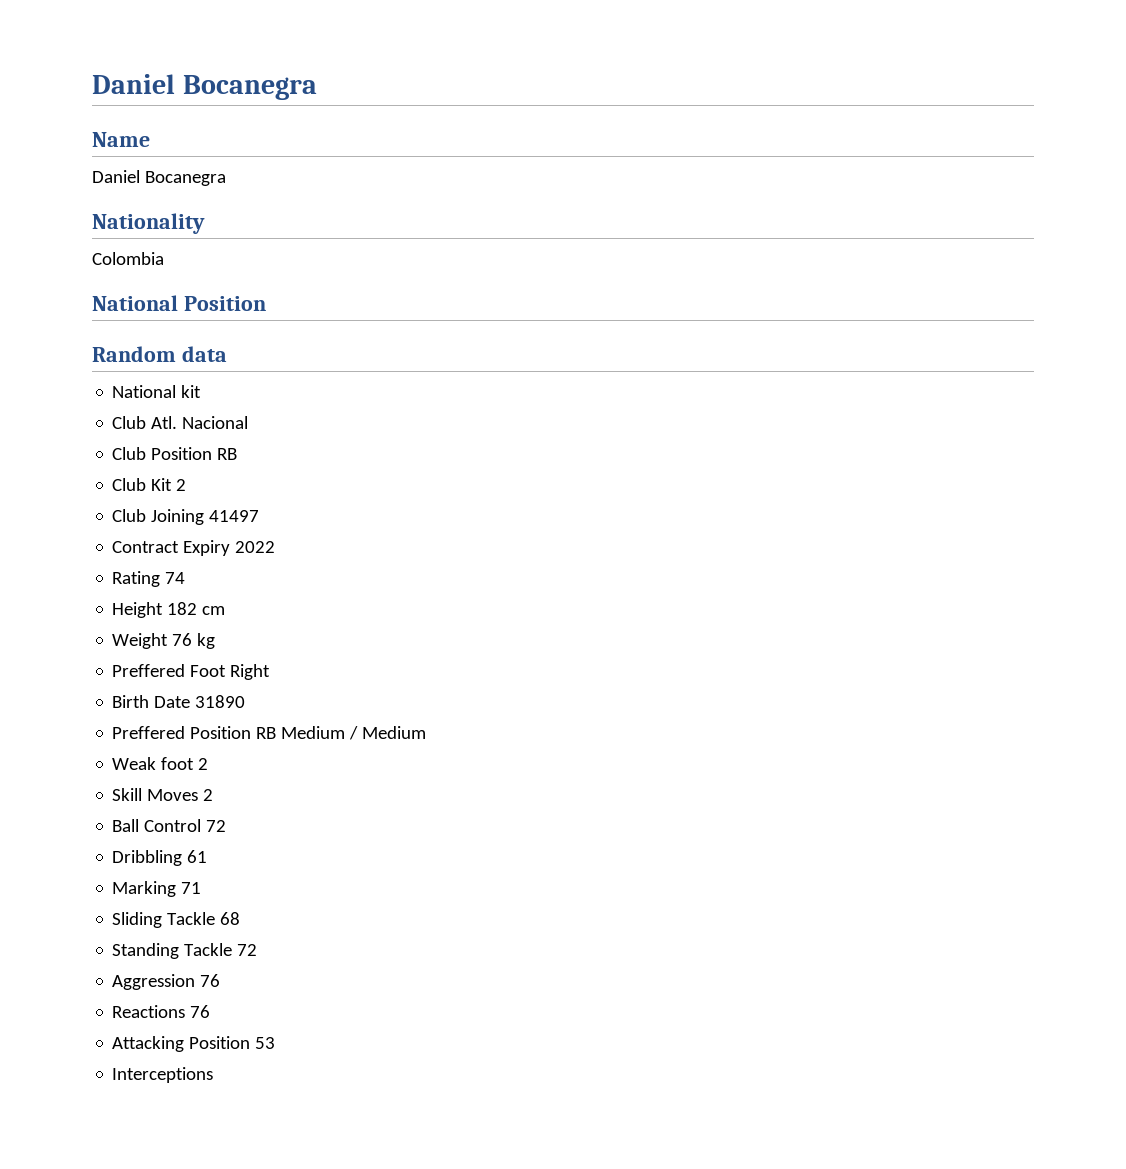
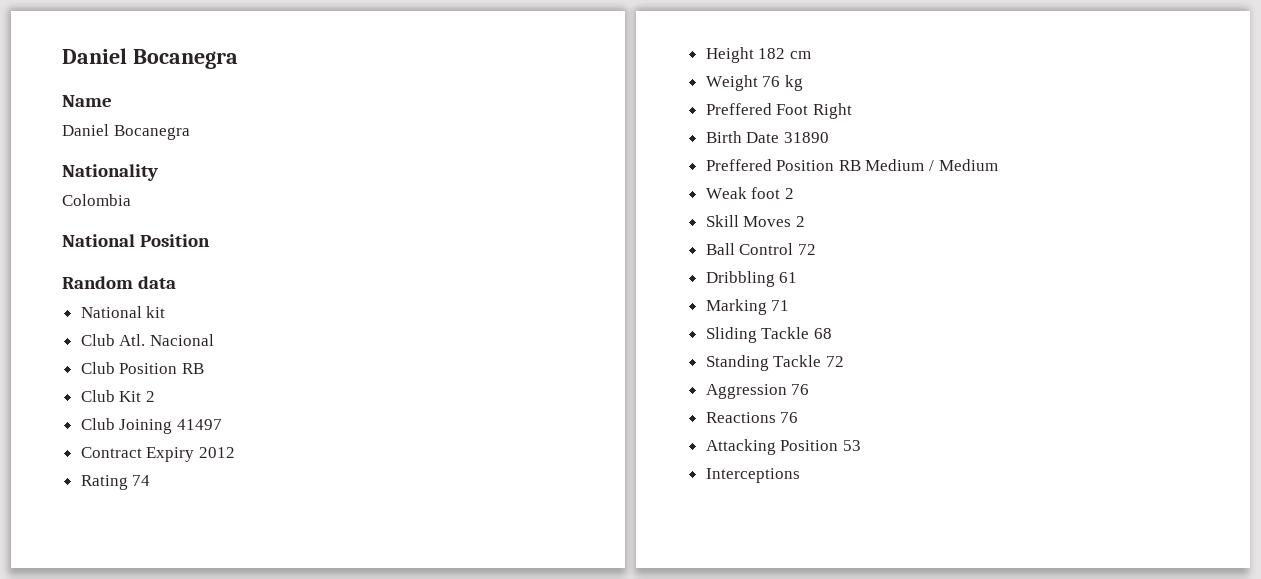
- Contract Expiry 2022
+ Contract Expiry 2012

